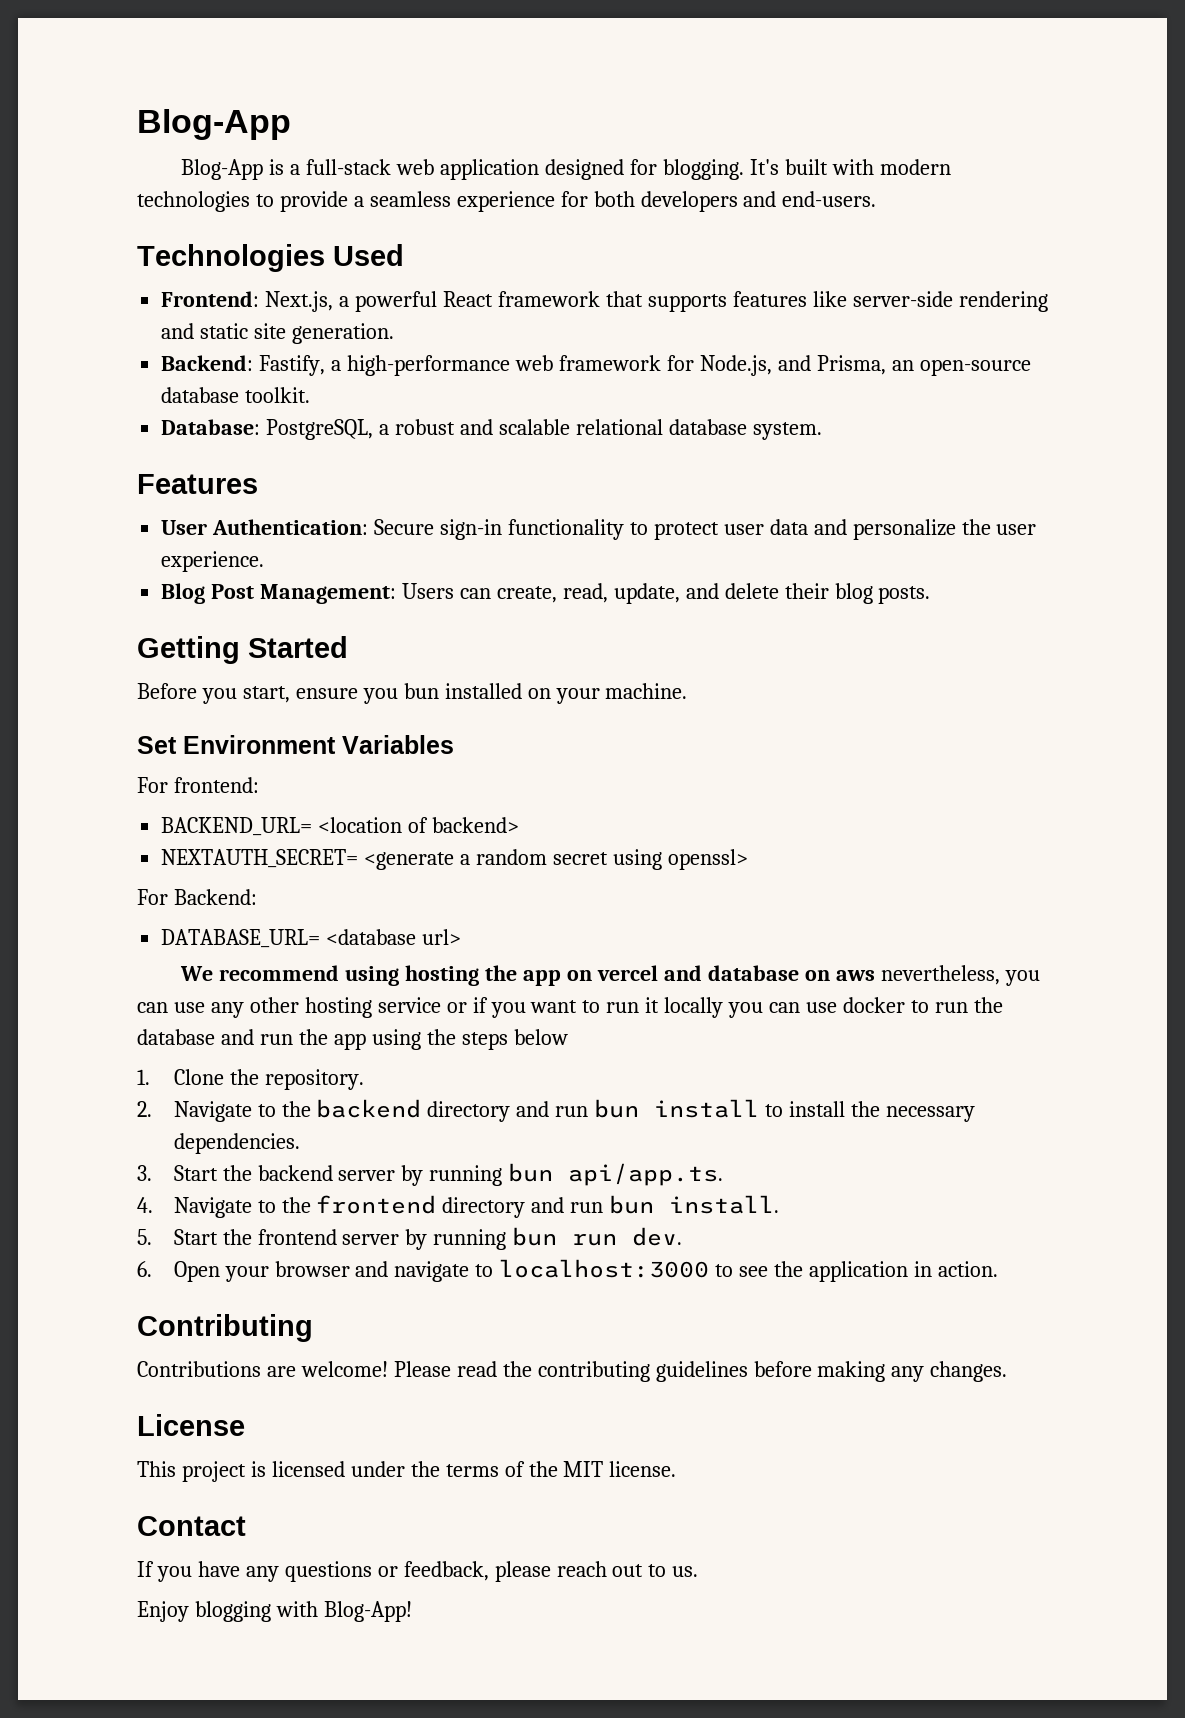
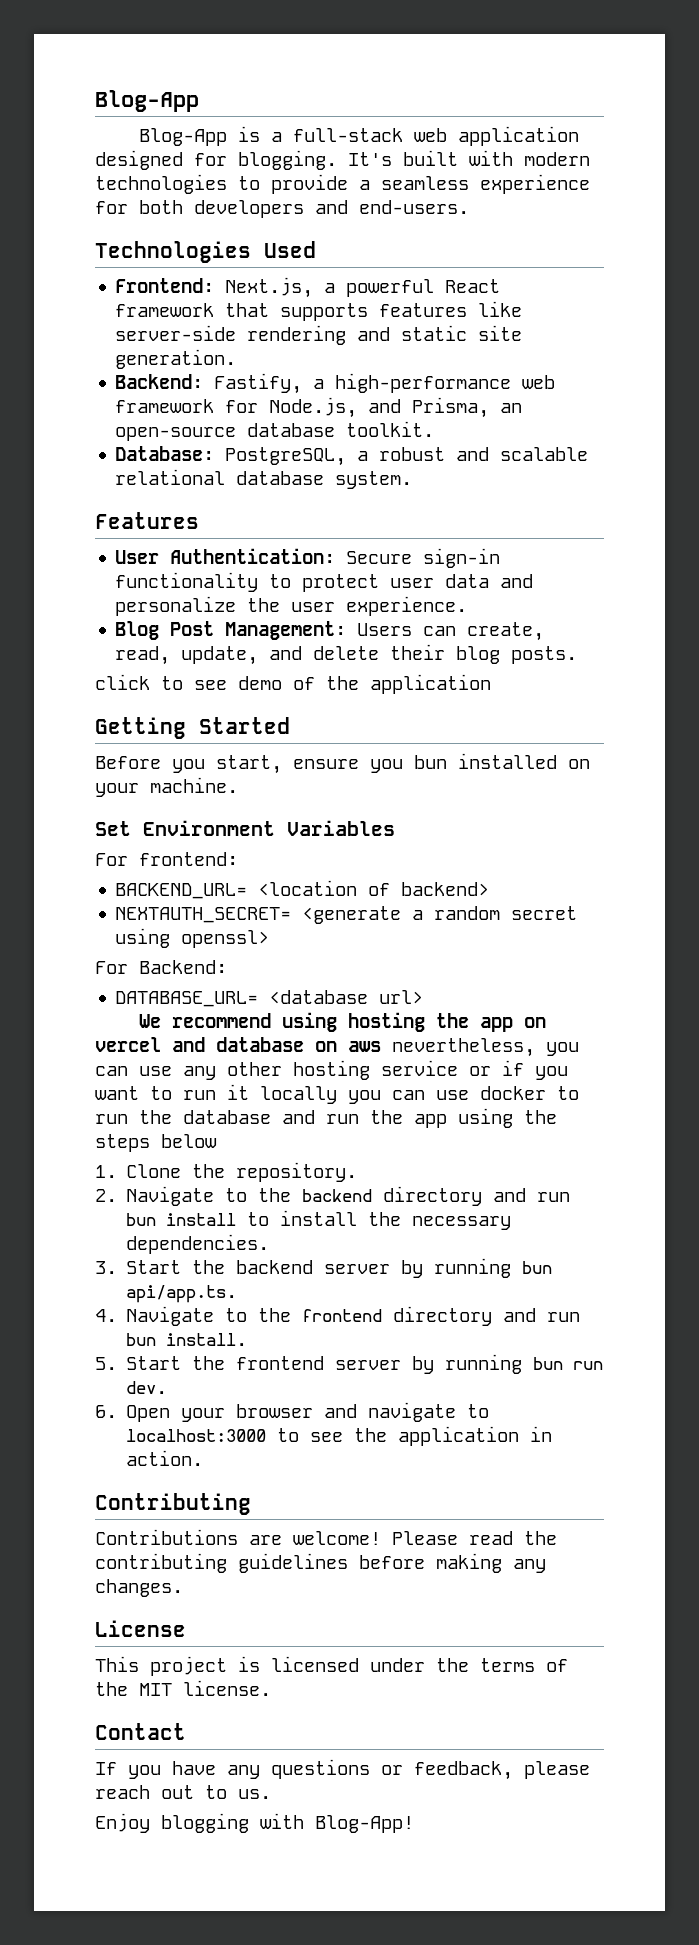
+ click to see demo of the application

